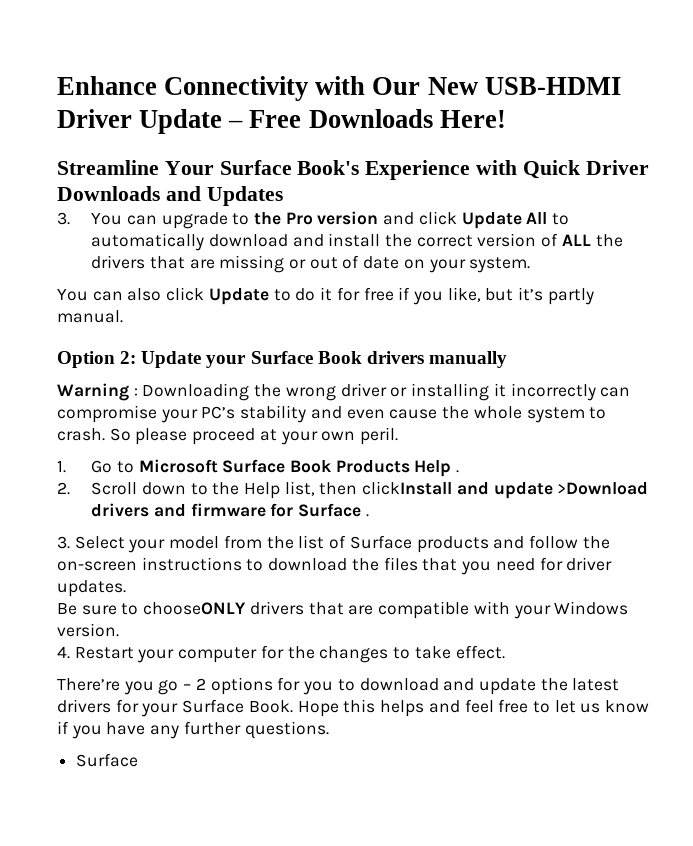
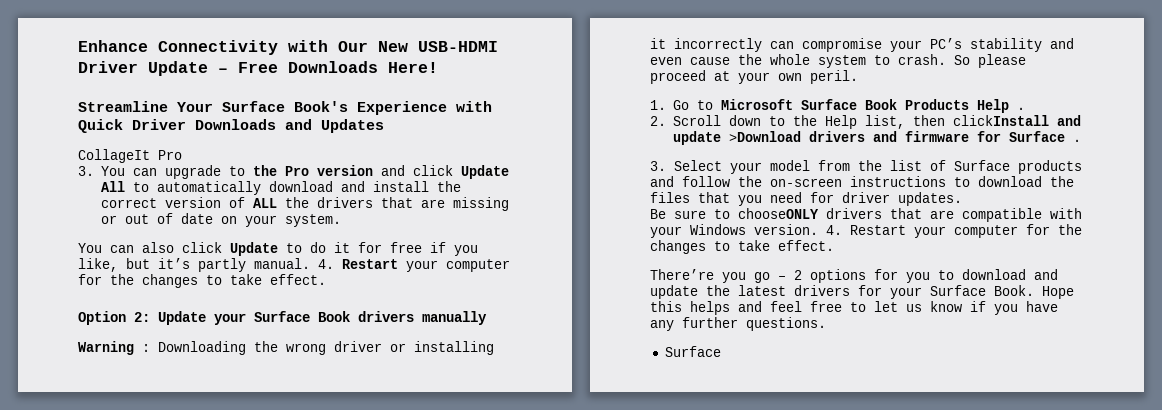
+ CollageIt Pro
- You can also click Update to do it for free if you like, but it’s partly manual.
+ You can also click Update to do it for free if you like, but it’s partly manual. 4. Restart your computer for the changes to take effect.
- Be sure to chooseONLY drivers that are compatible with your Windows version.
- 4. Restart your computer for the changes to take effect.
+ Be sure to chooseONLY drivers that are compatible with your Windows version. 4. Restart your computer for the changes to take effect.

